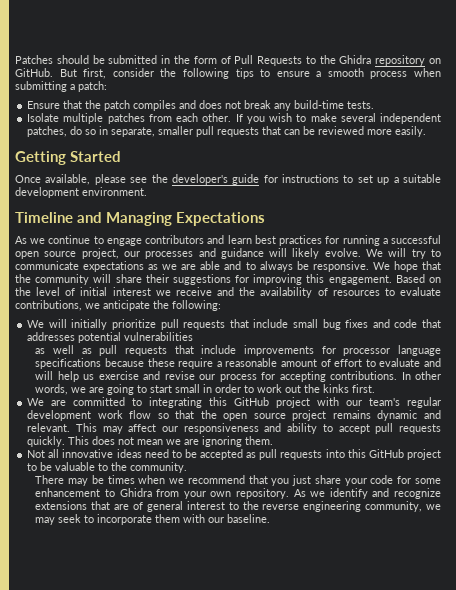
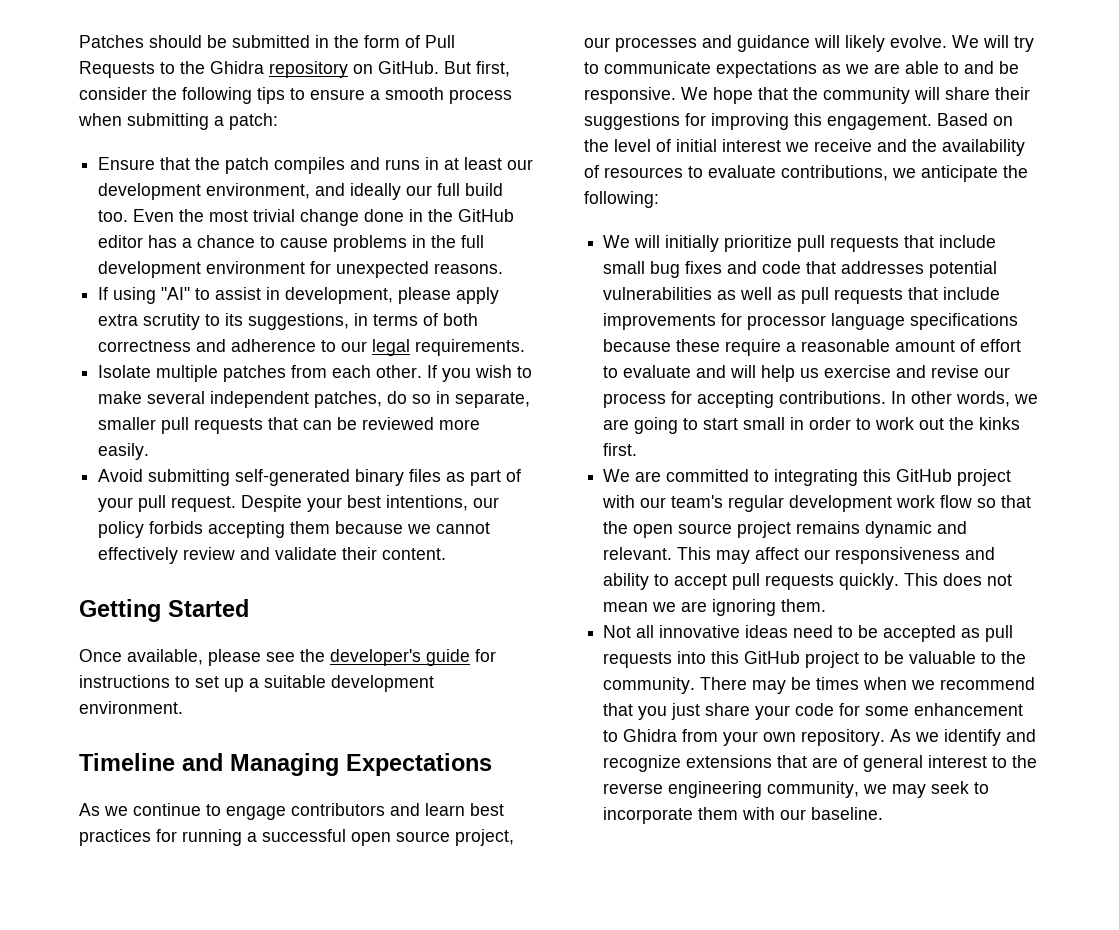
- Ensure that the patch compiles and does not break any build-time tests.
+ Ensure that the patch compiles and runs in at least our development environment, and ideally our full build too. Even the most trivial change done in the GitHub editor has a chance to cause problems in the full development environment for unexpected reasons.
+ If using "AI" to assist in development, please apply extra scrutity to its suggestions, in terms of both correctness and adherence to our legal requirements.
+ Avoid submitting self-generated binary files as part of your pull request. Despite your best intentions, our policy forbids accepting them because we cannot effectively review and validate their content.
- We will try to communicate expectations as we are able and to always be responsive.
+ We will try to communicate expectations as we are able to and be responsive.
- We will initially prioritize pull requests that include small bug fixes and code that addresses potential vulnerabilities
- as well as pull requests that include improvements for processor language specifications because these require a reasonable amount of effort to evaluate and will help us exercise and revise our process for accepting contributions.
+ We will initially prioritize pull requests that include small bug fixes and code that addresses potential vulnerabilities as well as pull requests that include improvements for processor language specifications because these require a reasonable amount of effort to evaluate and will help us exercise and revise our process for accepting contributions.
- Not all innovative ideas need to be accepted as pull requests into this GitHub project to be valuable to the community.
- There may be times when we recommend that you just share your code for some enhancement to Ghidra from your own repository.
+ Not all innovative ideas need to be accepted as pull requests into this GitHub project to be valuable to the community. There may be times when we recommend that you just share your code for some enhancement to Ghidra from your own repository.

